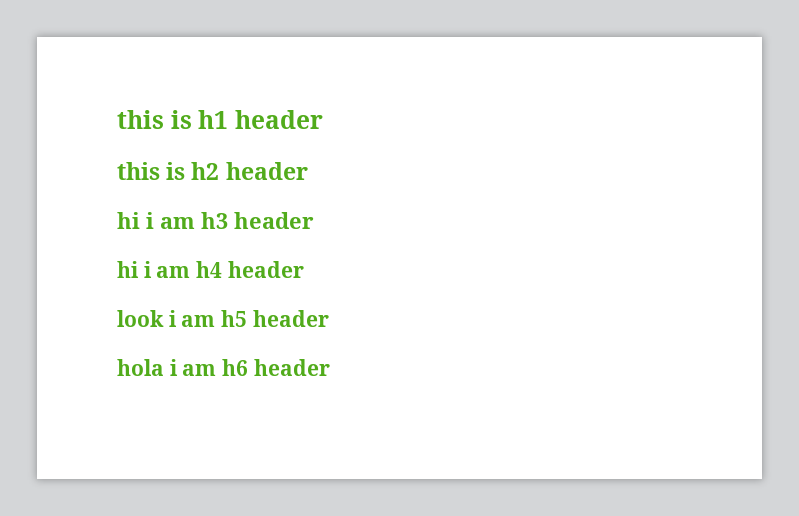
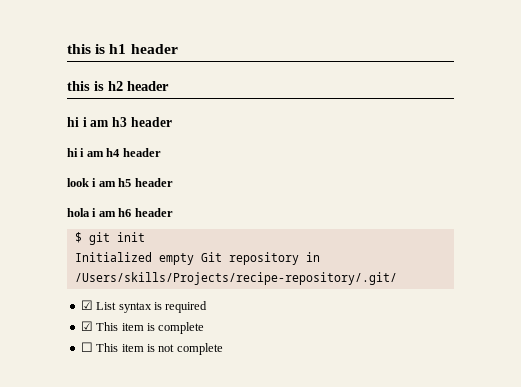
+ $ git init
+ Initialized empty Git repository in /Users/skills/Projects/recipe-repository/.git/
+ ☑ List syntax is required
+ ☑ This item is complete
+ ☐ This item is not complete

